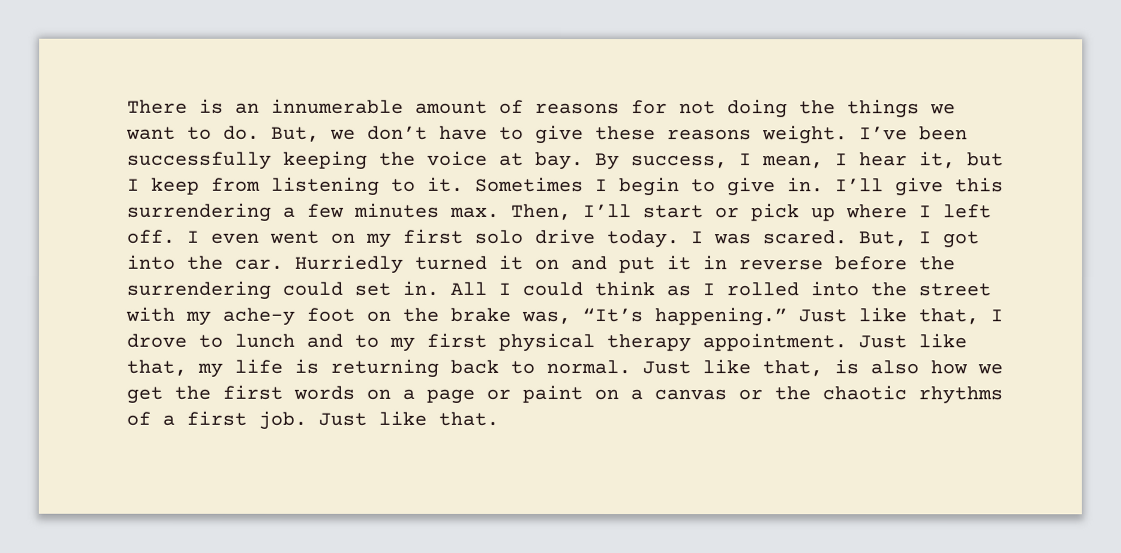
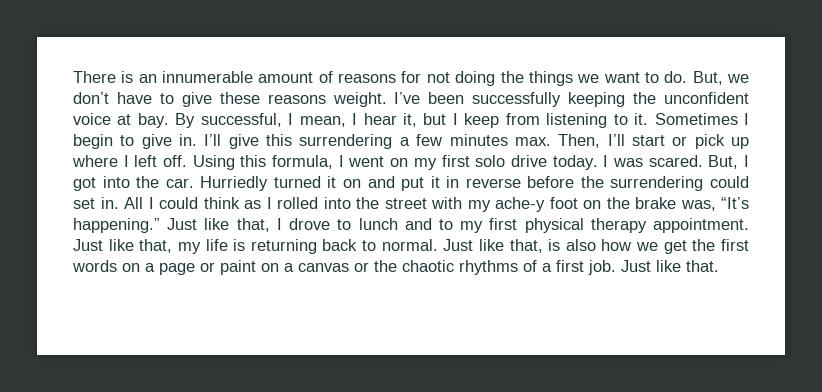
- I’ve been successfully keeping the voice at bay.
+ I’ve been successfully keeping the unconfident voice at bay.
- By success, I mean, I hear it, but I keep from listening to it.
+ By successful, I mean, I hear it, but I keep from listening to it.
- I even went on my first solo drive today.
+ Using this formula, I went on my first solo drive today.

